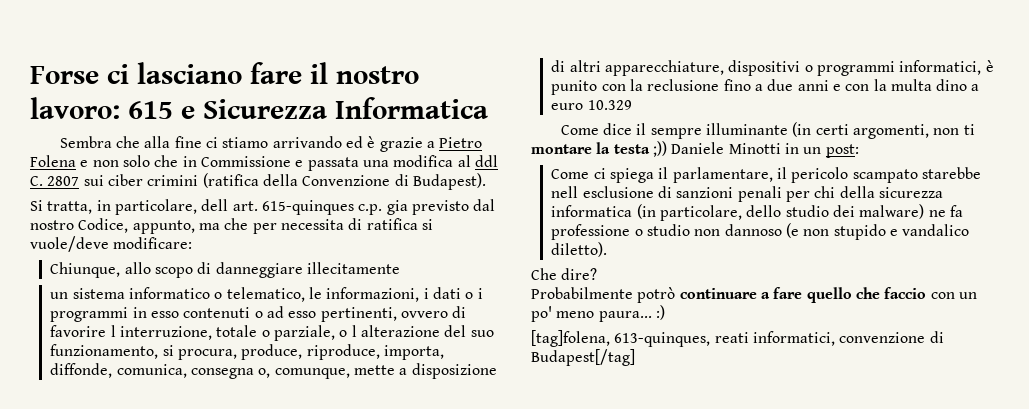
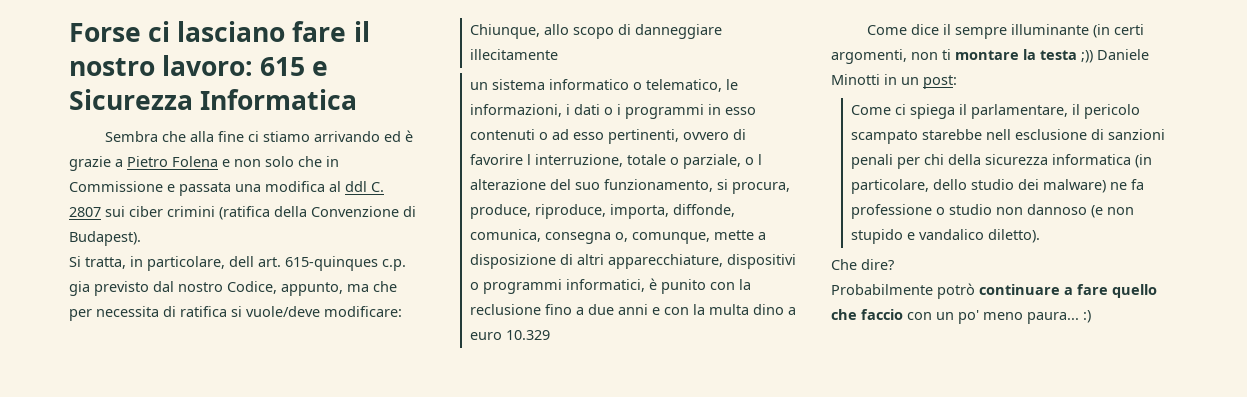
- [tag]folena, 613-quinques, reati informatici, convenzione di Budapest[/tag]

